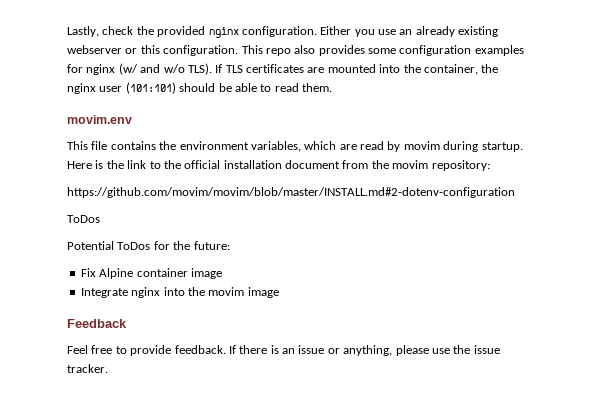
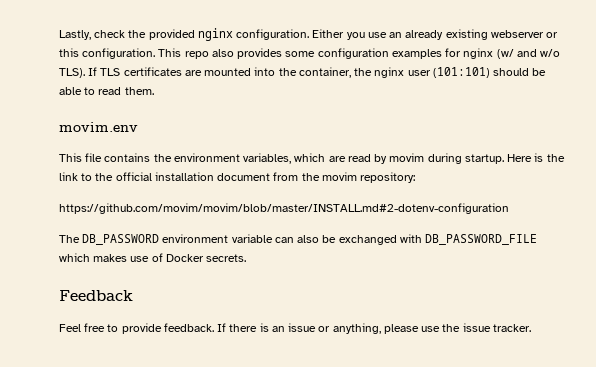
  https://github.com/movim/movim/blob/master/INSTALL.md#2-dotenv-configuration
- ToDos
- Potential ToDos for the future:
- Fix Alpine container image
- Integrate nginx into the movim image
+ The DB_PASSWORD environment variable can also be exchanged with DB_PASSWORD_FILE which makes use of Docker secrets.

